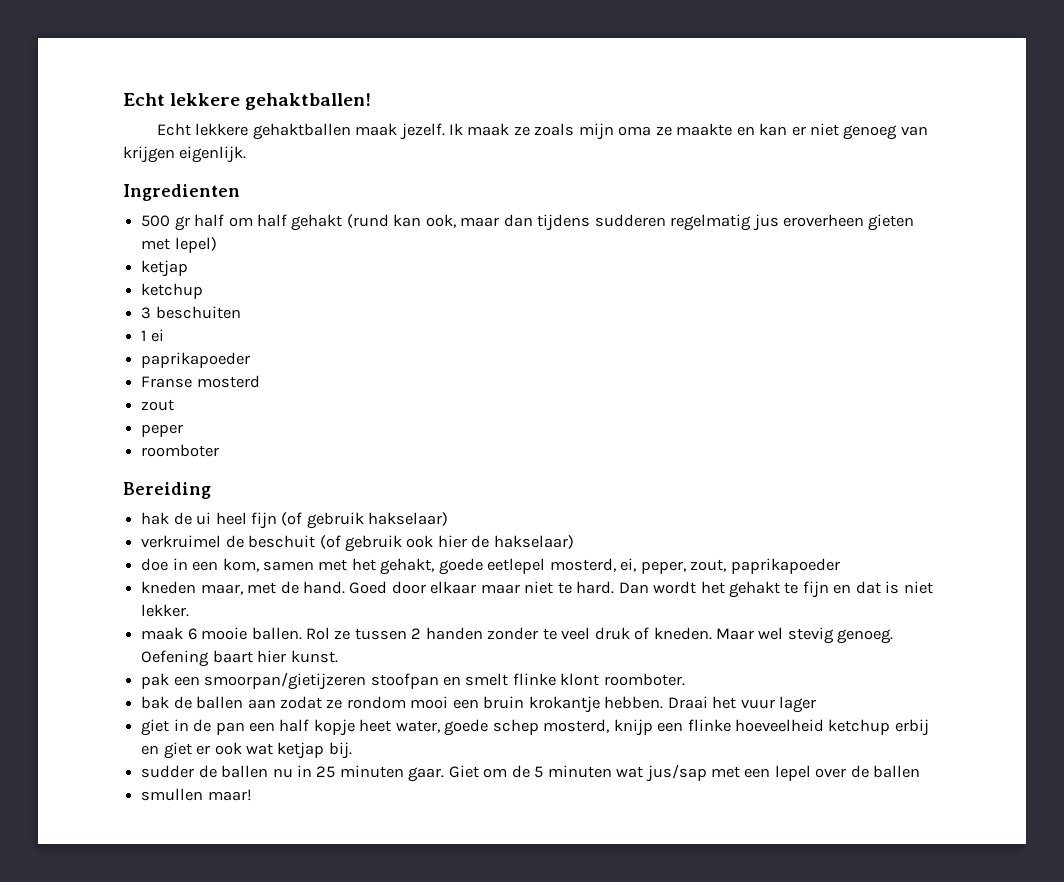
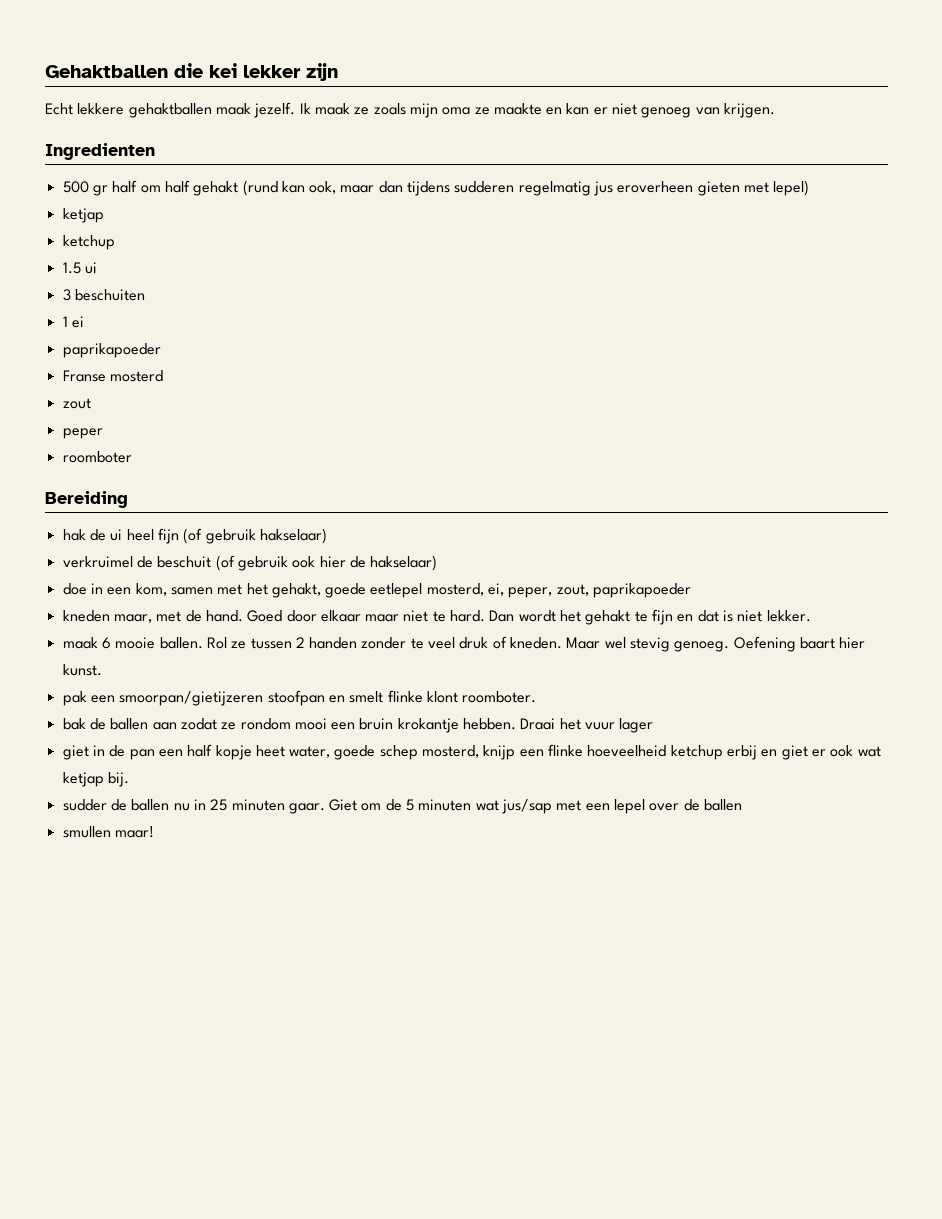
- Echt lekkere gehaktballen!
+ Gehaktballen die kei lekker zijn
- Ik maak ze zoals mijn oma ze maakte en kan er niet genoeg van krijgen eigenlijk.
+ Ik maak ze zoals mijn oma ze maakte en kan er niet genoeg van krijgen.
+ 1.5 ui

